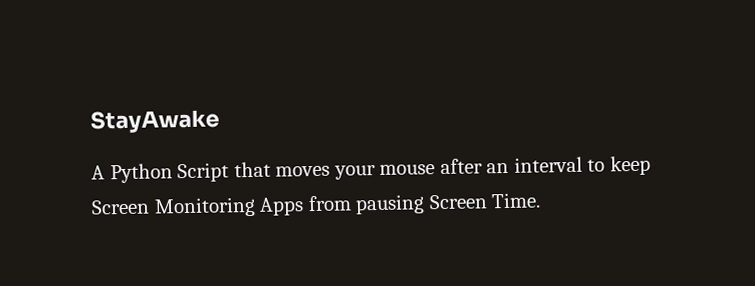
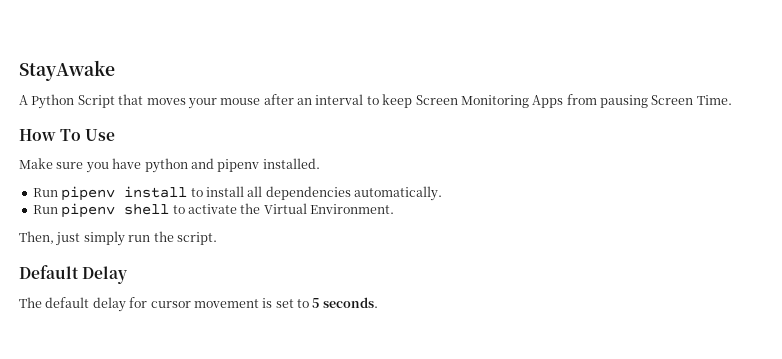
+ How To Use
+ Make sure you have python and pipenv installed.
+ Run pipenv install to install all dependencies automatically.
+ Run pipenv shell to activate the Virtual Environment.
+ Then, just simply run the script.
+ Default Delay
+ The default delay for cursor movement is set to 5 seconds.

